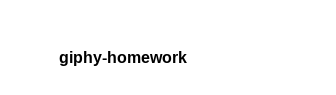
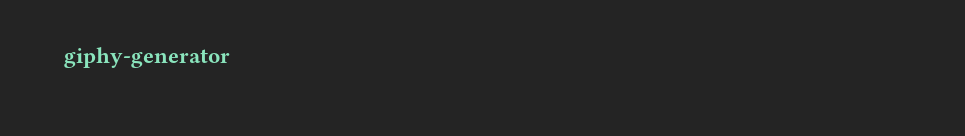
- giphy-homework
+ giphy-generator

